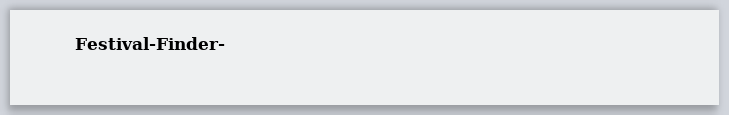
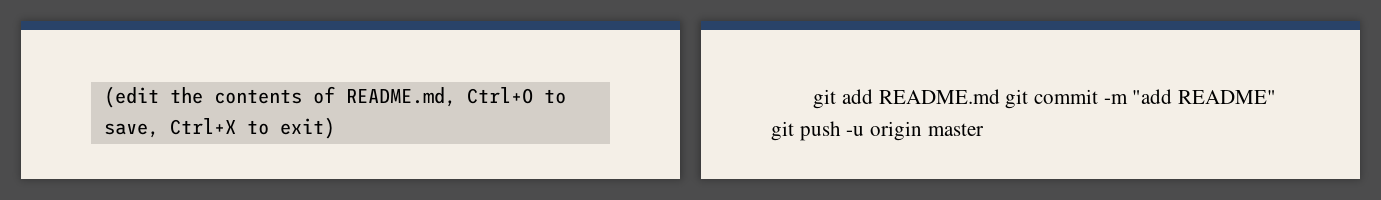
- Festival-Finder-
+ (edit the contents of README.md, Ctrl+O to save, Ctrl+X to exit)
+ git add README.md git commit -m "add README" git push -u origin master

